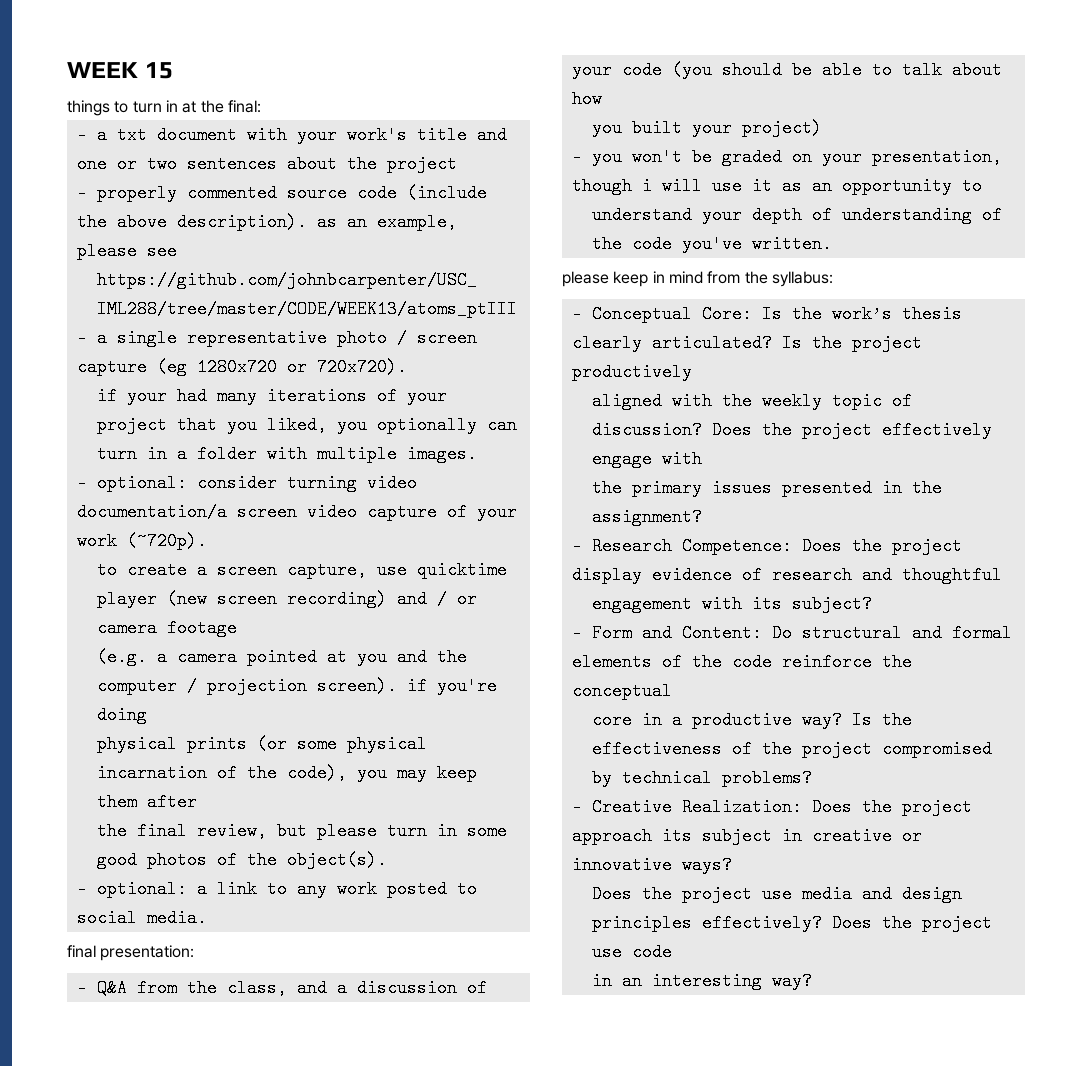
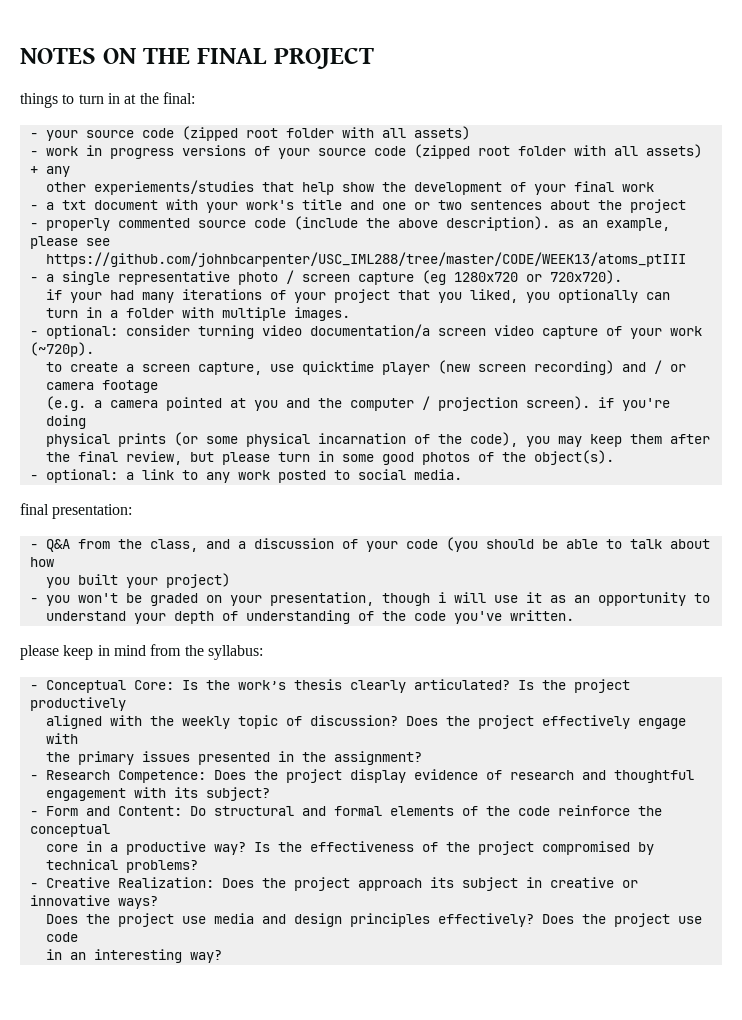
- WEEK 15
+ NOTES ON THE FINAL PROJECT
+ - your source code (zipped root folder with all assets)
+ - work in progress versions of your source code (zipped root folder with all assets) + any
+ other experiements/studies that help show the development of your final work

